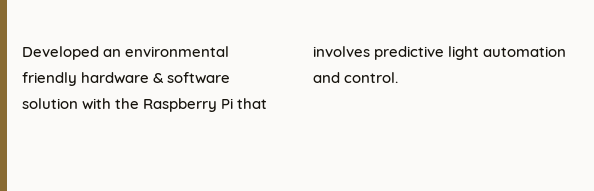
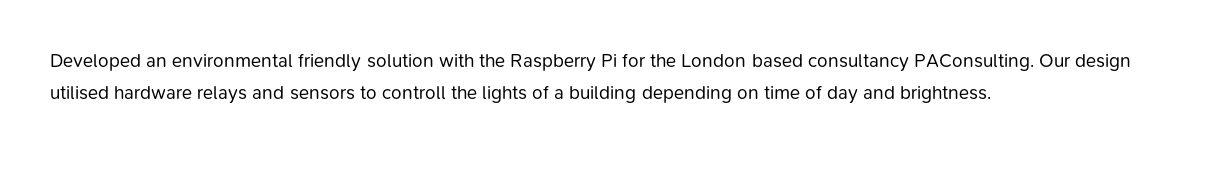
- Developed an environmental friendly hardware & software solution with the Raspberry Pi that involves predictive light automation and control.
+ Developed an environmental friendly solution with the Raspberry Pi for the London based consultancy PAConsulting. Our design utilised hardware relays and sensors to controll the lights of a building depending on time of day and brightness.

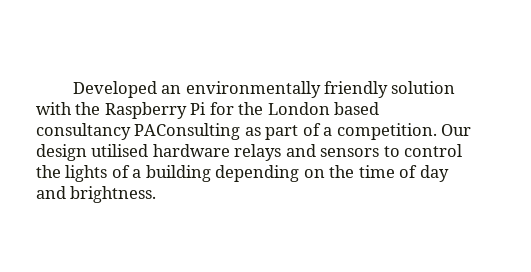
- Developed an environmental friendly solution with the Raspberry Pi for the London based consultancy PAConsulting.
+ Developed an environmentally friendly solution with the Raspberry Pi for the London based consultancy PAConsulting as part of a competition.
- Our design utilised hardware relays and sensors to controll the lights of a building depending on time of day and brightness.
+ Our design utilised hardware relays and sensors to control the lights of a building depending on the time of day and brightness.

